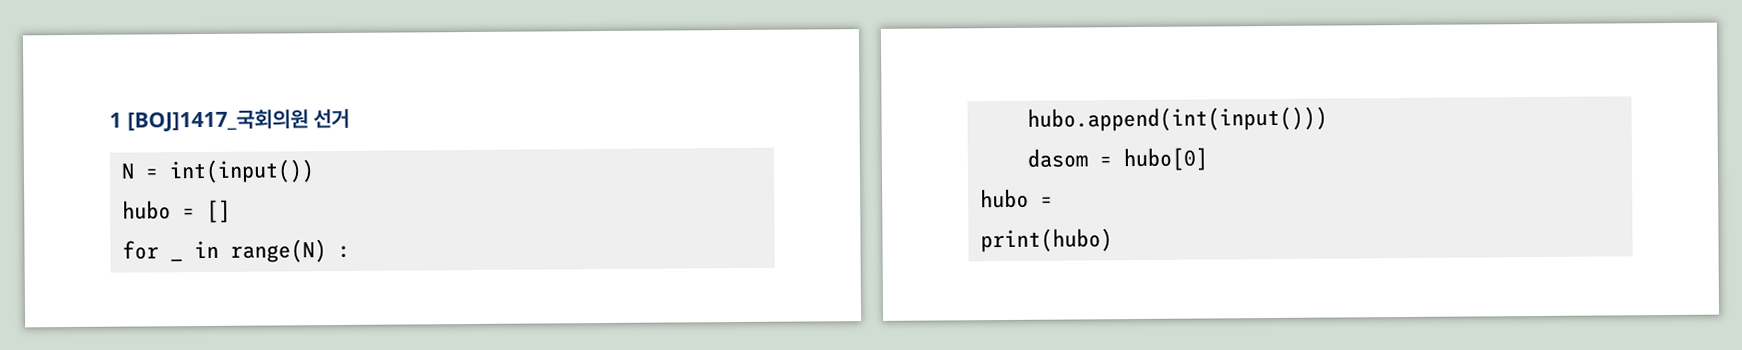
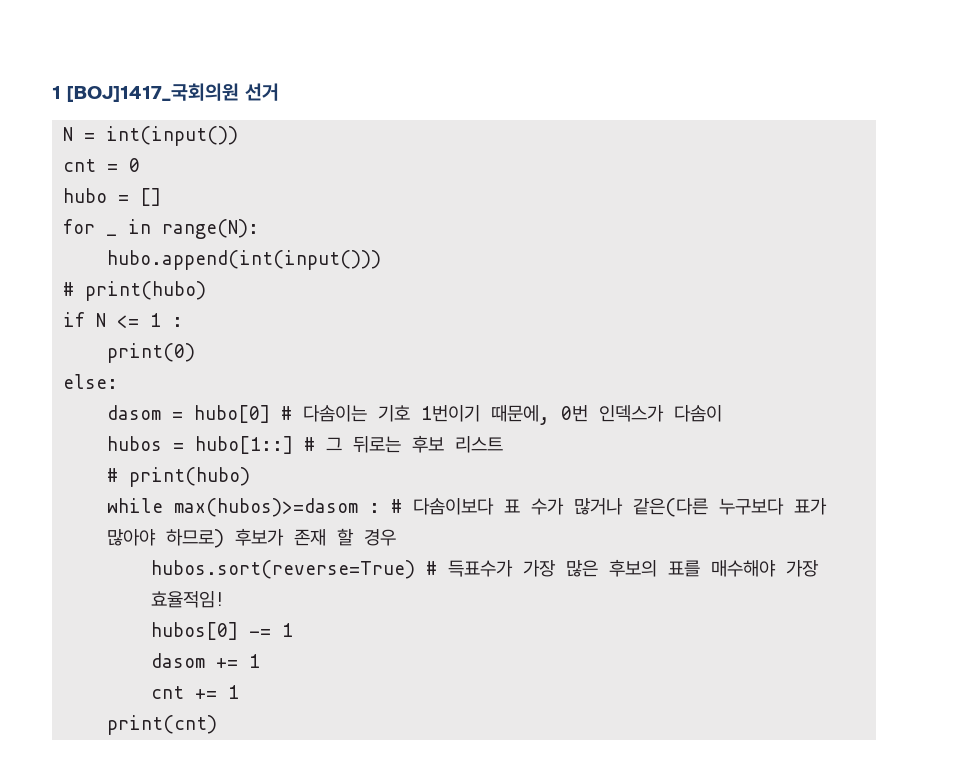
+ cnt = 0
- for _ in range(N) :
+ for _ in range(N):
+ hubo.append(int(input()))
+ # print(hubo)
+ if N <= 1 :
- hubo.append(int(input()))
+ print(0)
+ else:
- dasom = hubo[0]
- hubo =
- print(hubo)
+ dasom = hubo[0] # 다솜이는 기호 1번이기 때문에, 0번 인덱스가 다솜이
+ hubos = hubo[1::] # 그 뒤로는 후보 리스트
+ # print(hubo)
+ while max(hubos)>=dasom : # 다솜이보다 표 수가 많거나 같은(다른 누구보다 표가 많아야 하므로) 후보가 존재 할 경우
+ hubos.sort(reverse=True) # 득표수가 가장 많은 후보의 표를 매수해야 가장 효율적임!
+ hubos[0] -= 1
+ dasom += 1
+ cnt += 1
+ print(cnt)

